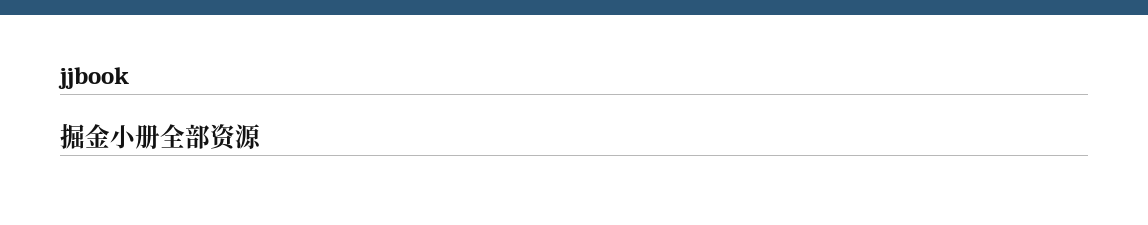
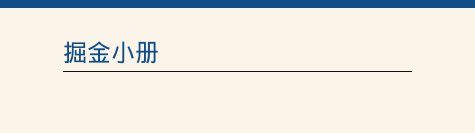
- jjbook
- 掘金小册全部资源
+ 掘金小册

